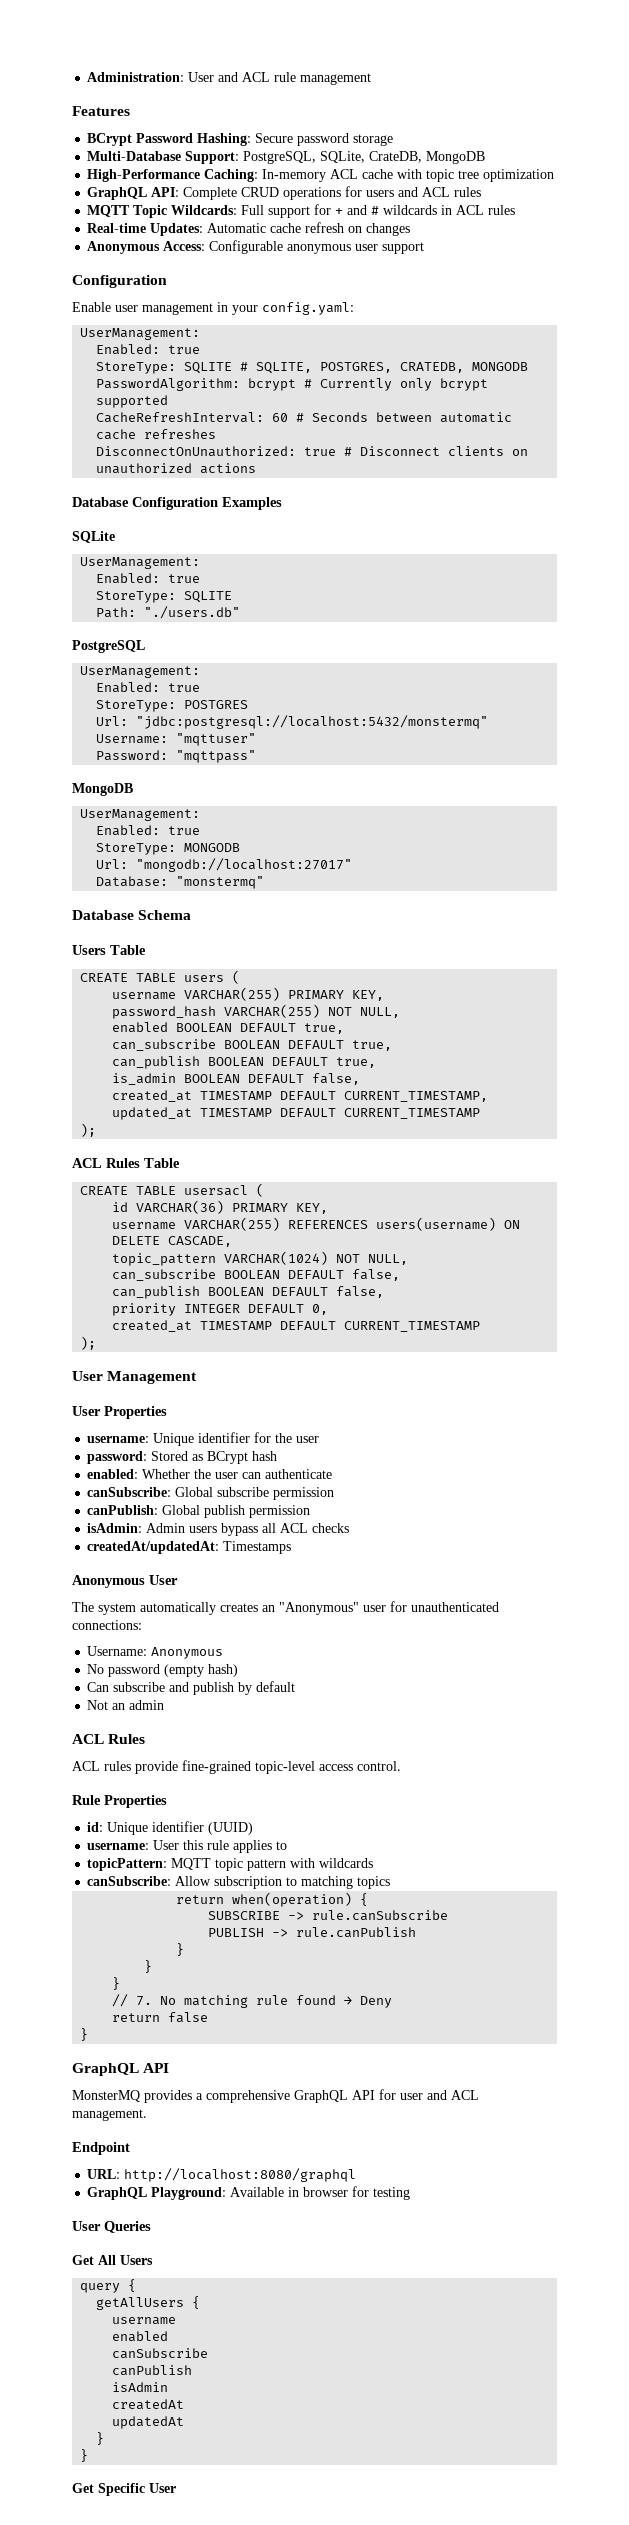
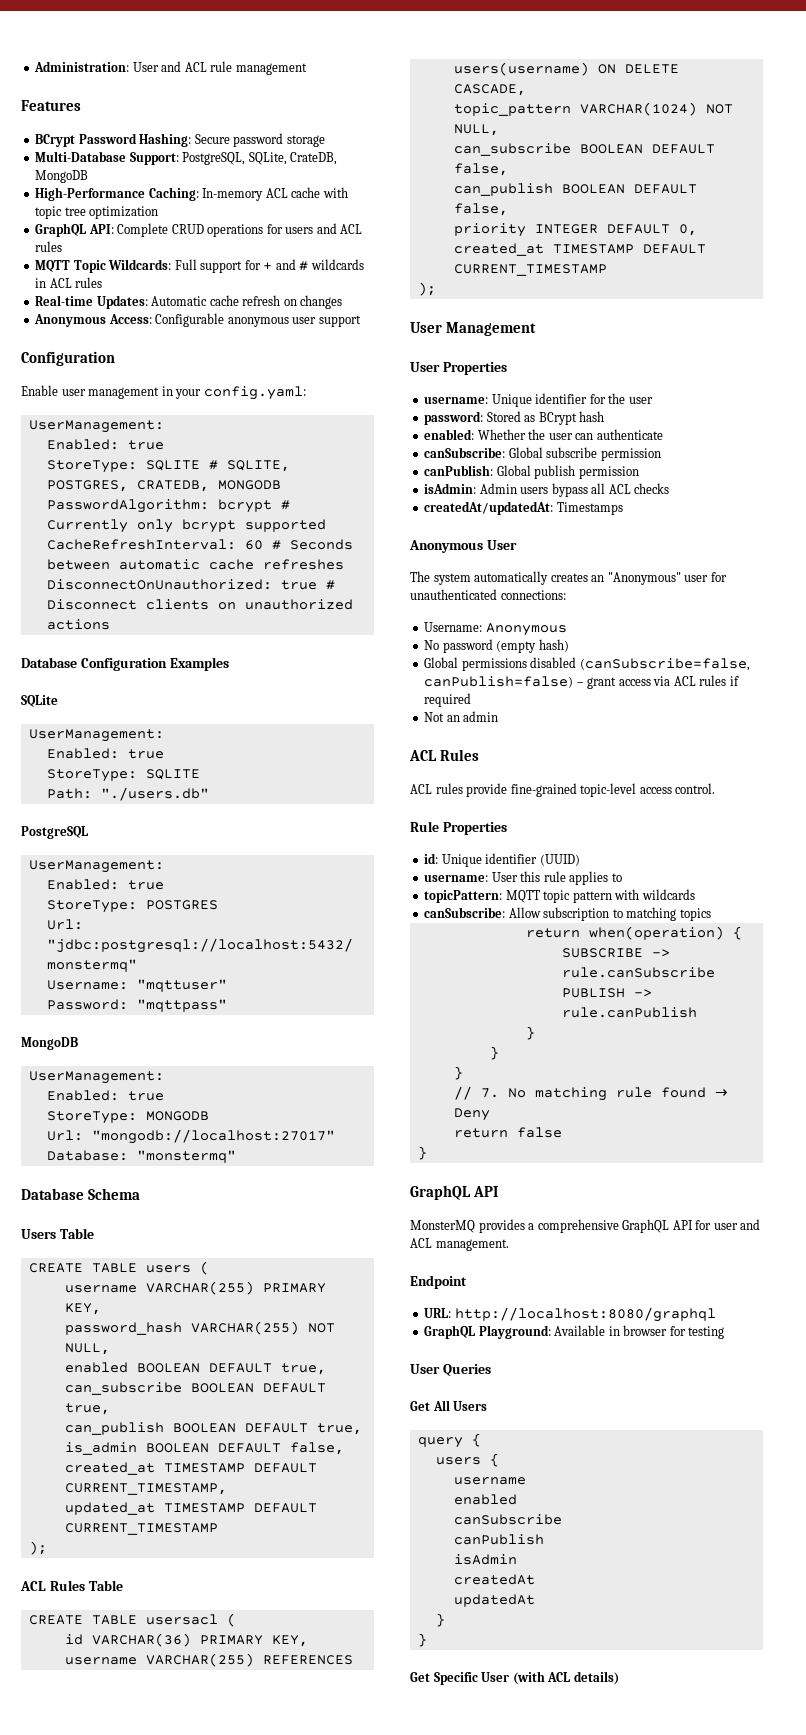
- Can subscribe and publish by default
+ Global permissions disabled (canSubscribe=false, canPublish=false) – grant access via ACL rules if required
- getAllUsers {
+ users {
- Get Specific User
+ Get Specific User (with ACL details)

